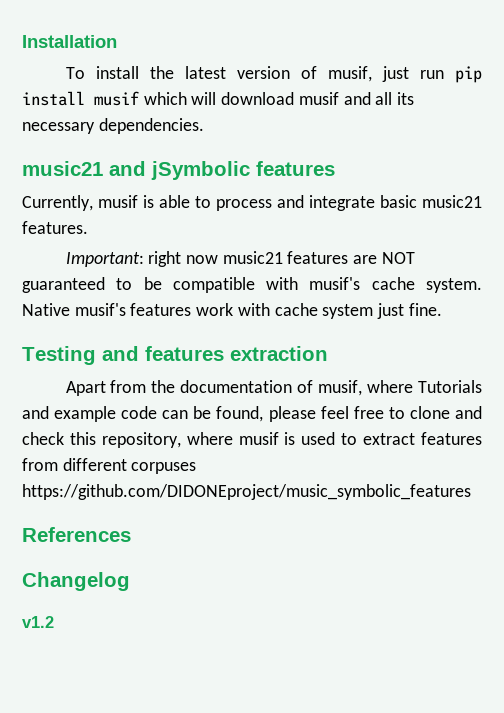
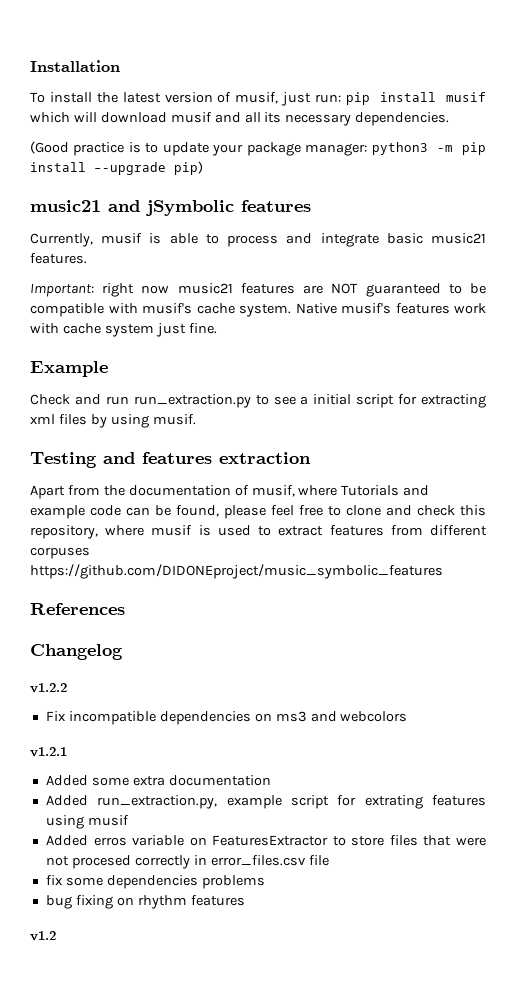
- To install the latest version of musif, just run pip install musif which will download musif and all its necessary dependencies.
+ To install the latest version of musif, just run: pip install musif which will download musif and all its necessary dependencies.
+ (Good practice is to update your package manager: python3 -m pip install –-upgrade pip)
+ Example
+ Check and run run_extraction.py to see a initial script for extracting xml files by using musif.
+ v1.2.2
+ Fix incompatible dependencies on ms3 and webcolors
+ v1.2.1
+ Added some extra documentation
+ Added run_extraction.py, example script for extrating features using musif
+ Added erros variable on FeaturesExtractor to store files that were not procesed correctly in error_files.csv file
+ fix some dependencies problems
+ bug fixing on rhythm features

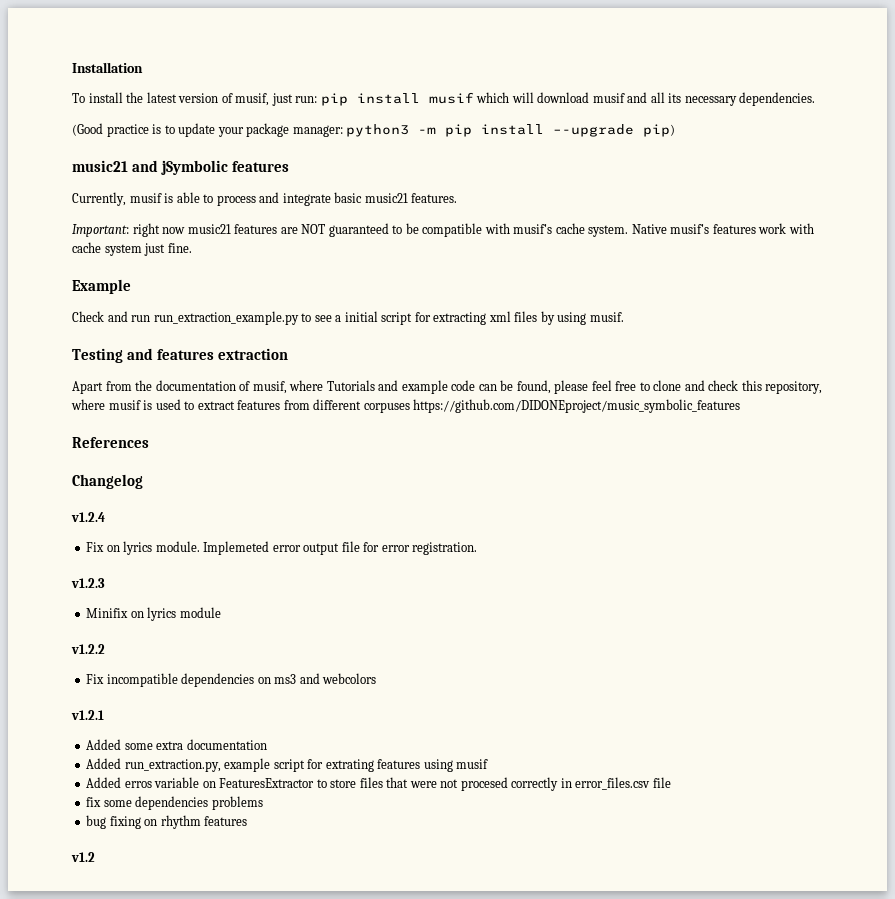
- Check and run run_extraction.py to see a initial script for extracting xml files by using musif.
+ Check and run run_extraction_example.py to see a initial script for extracting xml files by using musif.
+ v1.2.4
+ Fix on lyrics module. Implemeted error output file for error registration.
+ v1.2.3
+ Minifix on lyrics module

